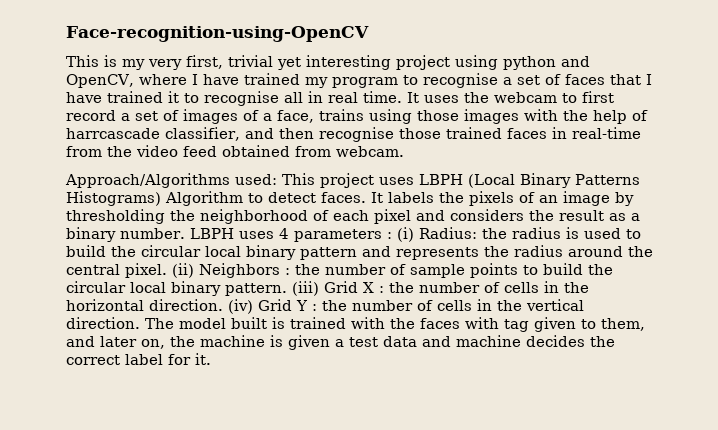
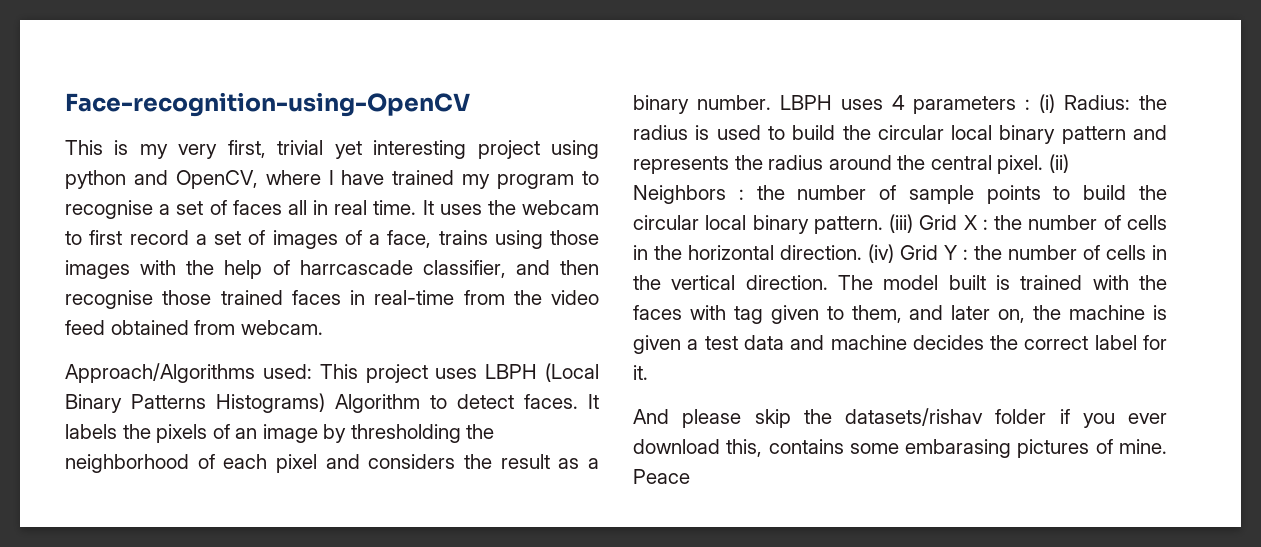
- This is my very first, trivial yet interesting project using python and OpenCV, where I have trained my program to recognise a set of faces that I have trained it to recognise all in real time.
+ This is my very first, trivial yet interesting project using python and OpenCV, where I have trained my program to recognise a set of faces all in real time.
+ And please skip the datasets/rishav folder if you ever download this, contains some embarasing pictures of mine. Peace

